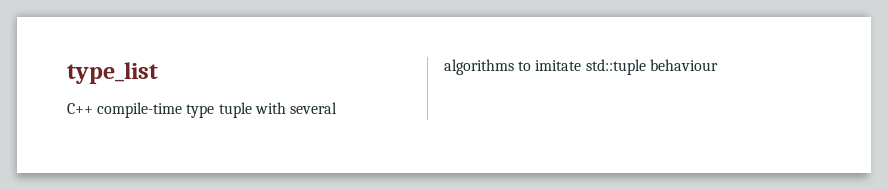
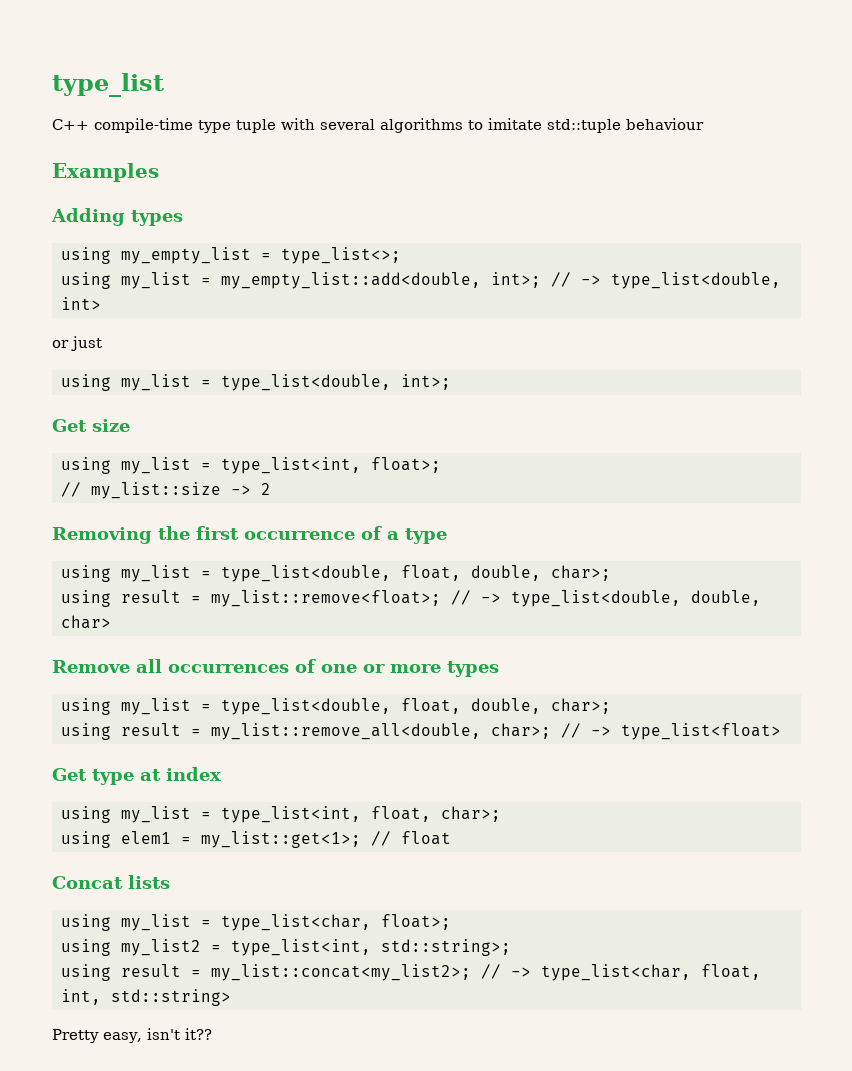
+ Examples
+ Adding types
+ using my_empty_list = type_list<>;
+ using my_list = my_empty_list::add<double, int>; // -> type_list<double, int>
+ or just
+ using my_list = type_list<double, int>;
+ Get size
+ using my_list = type_list<int, float>;
+ // my_list::size -> 2
+ Removing the first occurrence of a type
+ using my_list = type_list<double, float, double, char>;
+ using result = my_list::remove<float>; // -> type_list<double, double, char>
+ Remove all occurrences of one or more types
+ using my_list = type_list<double, float, double, char>;
+ using result = my_list::remove_all<double, char>; // -> type_list<float>
+ Get type at index
+ using my_list = type_list<int, float, char>;
+ using elem1 = my_list::get<1>; // float
+ Concat lists
+ using my_list = type_list<char, float>;
+ using my_list2 = type_list<int, std::string>;
+ using result = my_list::concat<my_list2>; // -> type_list<char, float, int, std::string>
+ Pretty easy, isn't it??

